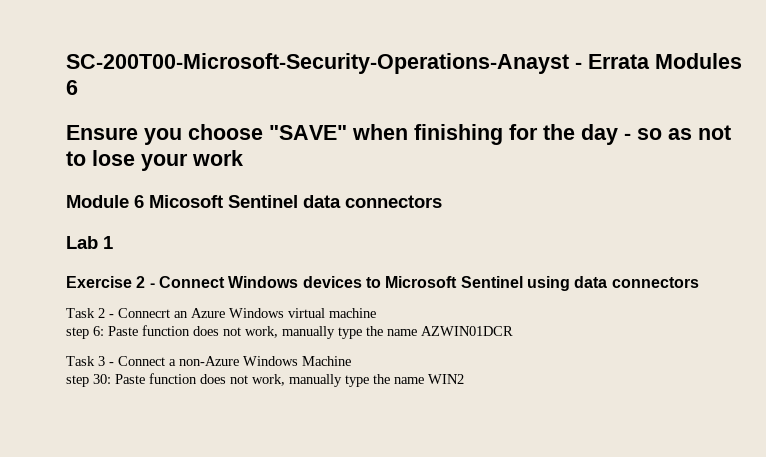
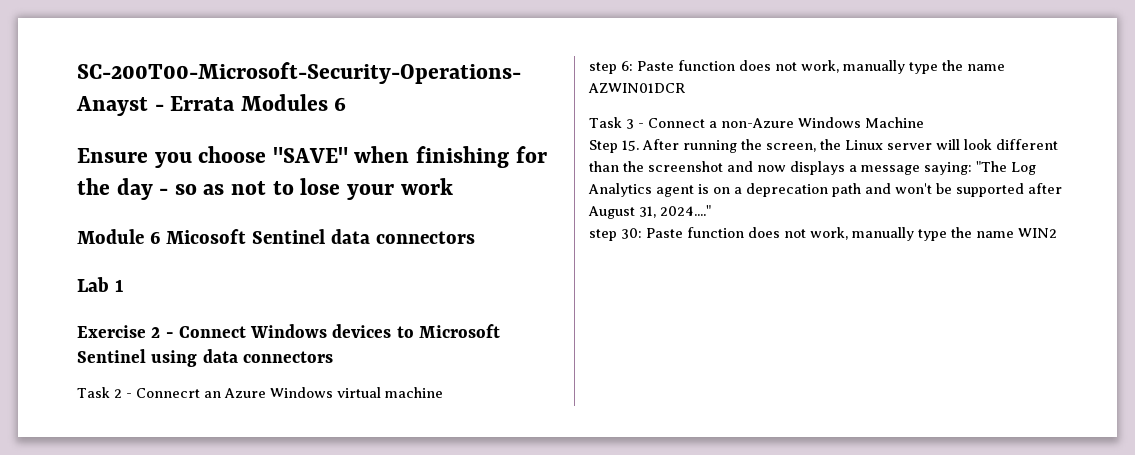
+ Step 15. After running the screen, the Linux server will look different than the screenshot and now displays a message saying: "The Log Analytics agent is on a deprecation path and won't be supported after August 31, 2024...."

